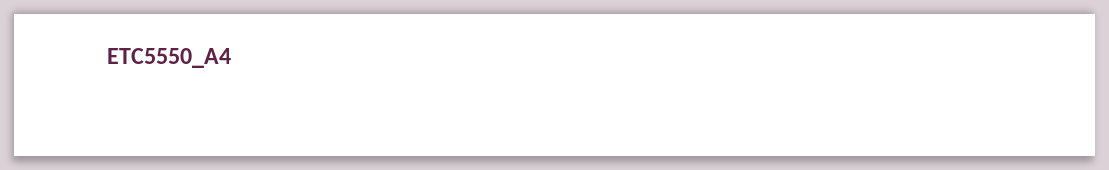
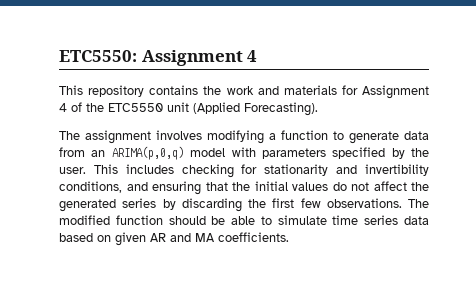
- ETC5550_A4
+ ETC5550: Assignment 4
+ This repository contains the work and materials for Assignment 4 of the ETC5550 unit (Applied Forecasting).
+ The assignment involves modifying a function to generate data from an ARIMA(p,0,q) model with parameters specified by the user. This includes checking for stationarity and invertibility conditions, and ensuring that the initial values do not affect the generated series by discarding the first few observations. The modified function should be able to simulate time series data based on given AR and MA coefficients.

